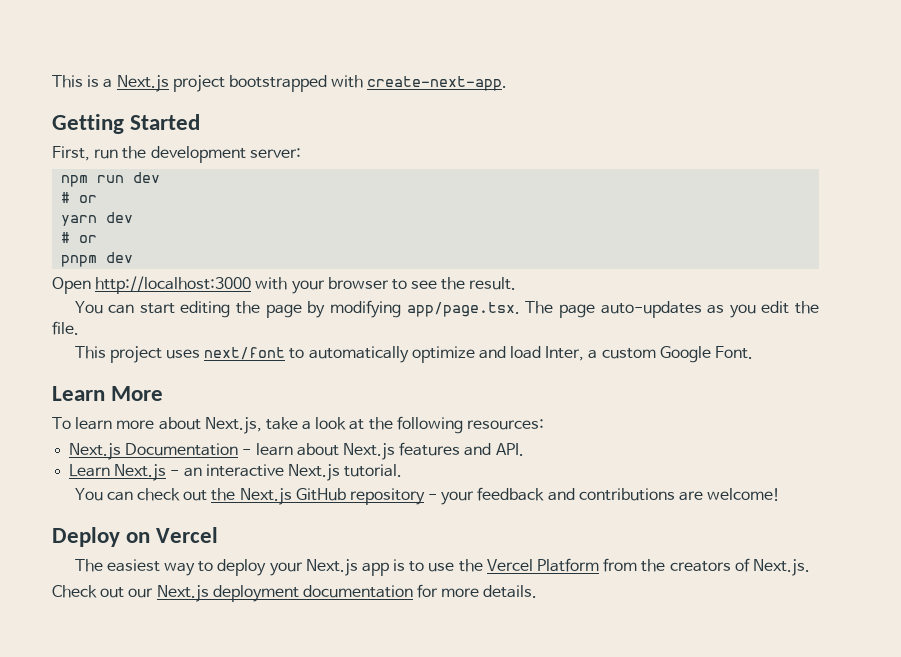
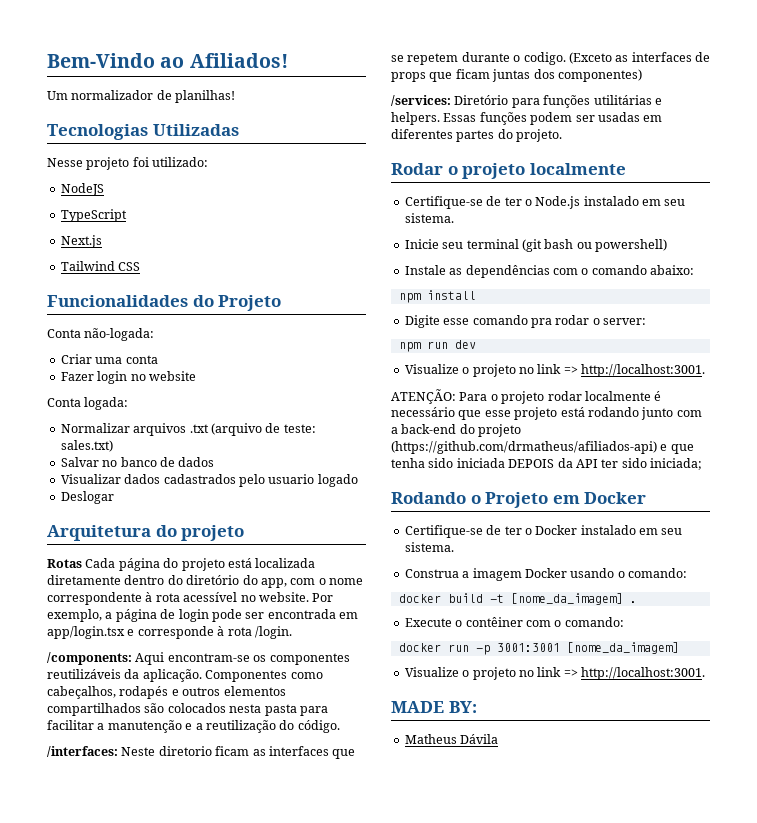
- This is a Next.js project bootstrapped with create-next-app.
- Getting Started
- First, run the development server:
+ Bem-Vindo ao Afiliados!
+ Um normalizador de planilhas!
+ Tecnologias Utilizadas
+ Nesse projeto foi utilizado:
+ NodeJS
+ TypeScript
+ Next.js
+ Tailwind CSS
+ Funcionalidades do Projeto
+ Conta não-logada:
+ Criar uma conta
+ Fazer login no website
+ Conta logada:
+ Normalizar arquivos .txt (arquivo de teste: sales.txt)
+ Salvar no banco de dados
+ Visualizar dados cadastrados pelo usuario logado
+ Deslogar
+ Arquitetura do projeto
+ Rotas Cada página do projeto está localizada diretamente dentro do diretório do app, com o nome correspondente à rota acessível no website. Por exemplo, a página de login pode ser encontrada em app/login.tsx e corresponde à rota /login.
+ /components: Aqui encontram-se os componentes reutilizáveis da aplicação. Componentes como cabeçalhos, rodapés e outros elementos compartilhados são colocados nesta pasta para facilitar a manutenção e a reutilização do código.
+ /interfaces: Neste diretorio ficam as interfaces que se repetem durante o codigo. (Exceto as interfaces de props que ficam juntas dos componentes)
+ /services: Diretório para funções utilitárias e helpers. Essas funções podem ser usadas em diferentes partes do projeto.
+ Rodar o projeto localmente
+ Certifique-se de ter o Node.js instalado em seu sistema.
+ Inicie seu terminal (git bash ou powershell)
+ Instale as dependências com o comando abaixo:
+ npm install
+ Digite esse comando pra rodar o server:
  npm run dev
- # or
- yarn dev
- # or
- pnpm dev
- Open http://localhost:3000 with your browser to see the result.
- You can start editing the page by modifying app/page.tsx. The page auto-updates as you edit the file.
- This project uses next/font to automatically optimize and load Inter, a custom Google Font.
- Learn More
- To learn more about Next.js, take a look at the following resources:
- Next.js Documentation - learn about Next.js features and API.
- Learn Next.js - an interactive Next.js tutorial.
- You can check out the Next.js GitHub repository - your feedback and contributions are welcome!
- Deploy on Vercel
- The easiest way to deploy your Next.js app is to use the Vercel Platform from the creators of Next.js.
- Check out our Next.js deployment documentation for more details.
+ Visualize o projeto no link => http://localhost:3001.
+ ATENÇÃO: Para o projeto rodar localmente é necessário que esse projeto está rodando junto com a back-end do projeto (https://github.com/drmatheus/afiliados-api) e que tenha sido iniciada DEPOIS da API ter sido iniciada;
+ Rodando o Projeto em Docker
+ Certifique-se de ter o Docker instalado em seu sistema.
+ Construa a imagem Docker usando o comando:
+ docker build -t [nome_da_imagem] .
+ Execute o contêiner com o comando:
+ docker run -p 3001:3001 [nome_da_imagem]
+ Visualize o projeto no link => http://localhost:3001.
+ MADE BY:
+ Matheus Dávila

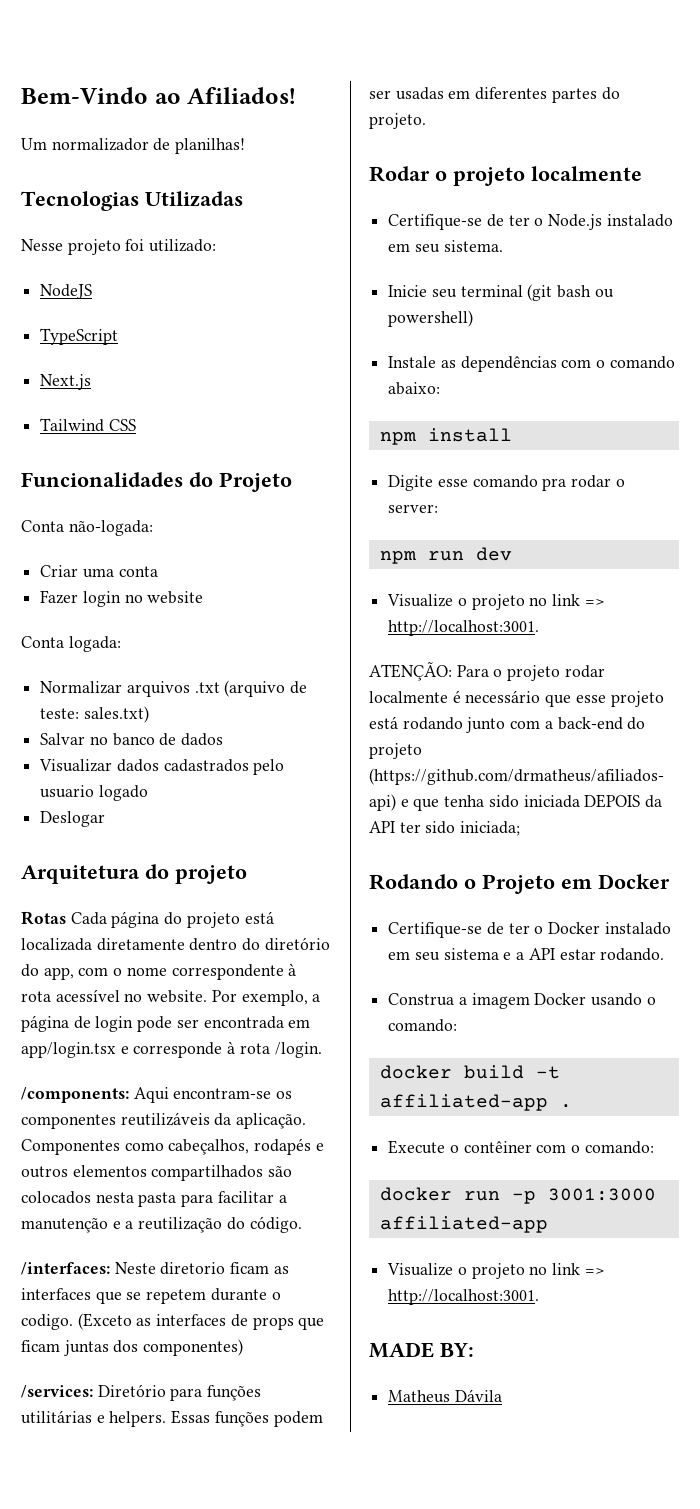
- Certifique-se de ter o Docker instalado em seu sistema.
+ Certifique-se de ter o Docker instalado em seu sistema e a API estar rodando.
- docker build -t [nome_da_imagem] .
+ docker build -t affiliated-app .
- docker run -p 3001:3001 [nome_da_imagem]
+ docker run -p 3001:3000 affiliated-app

